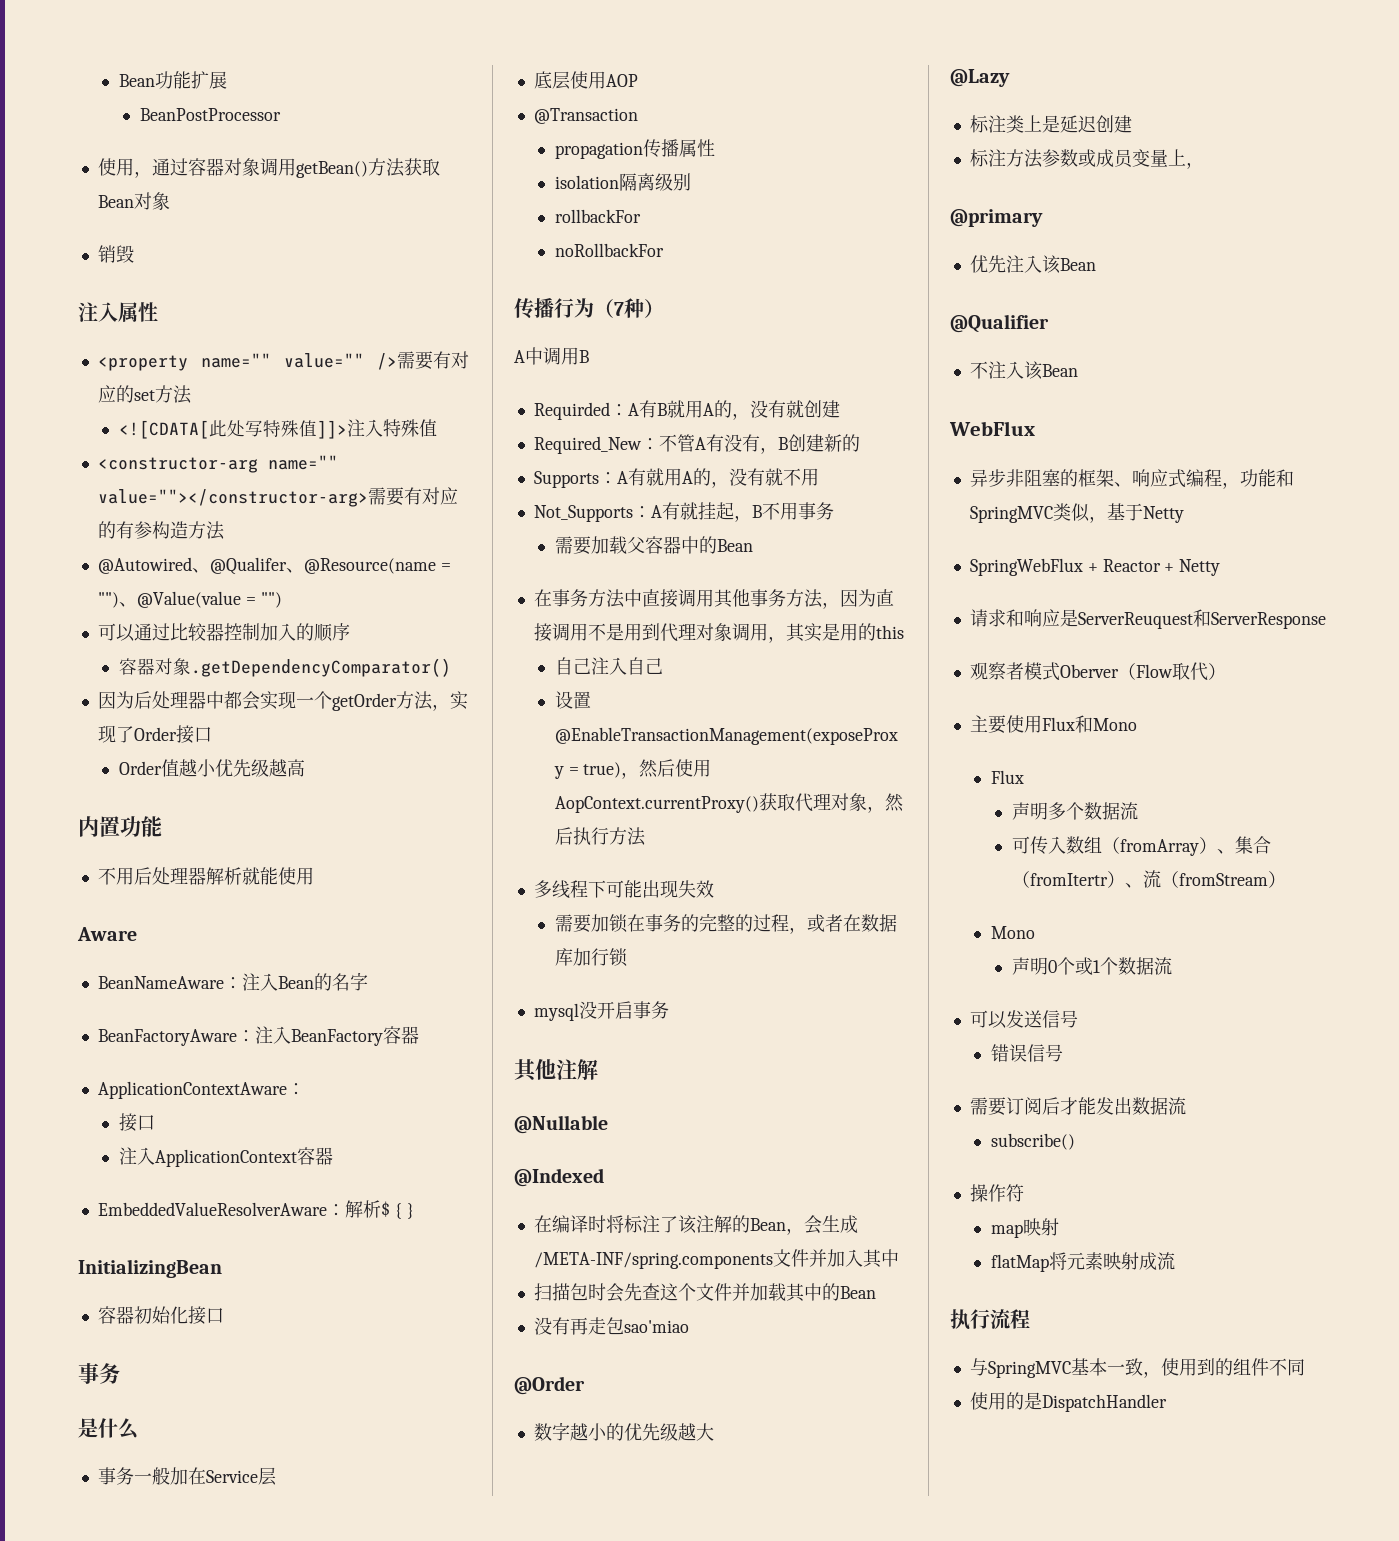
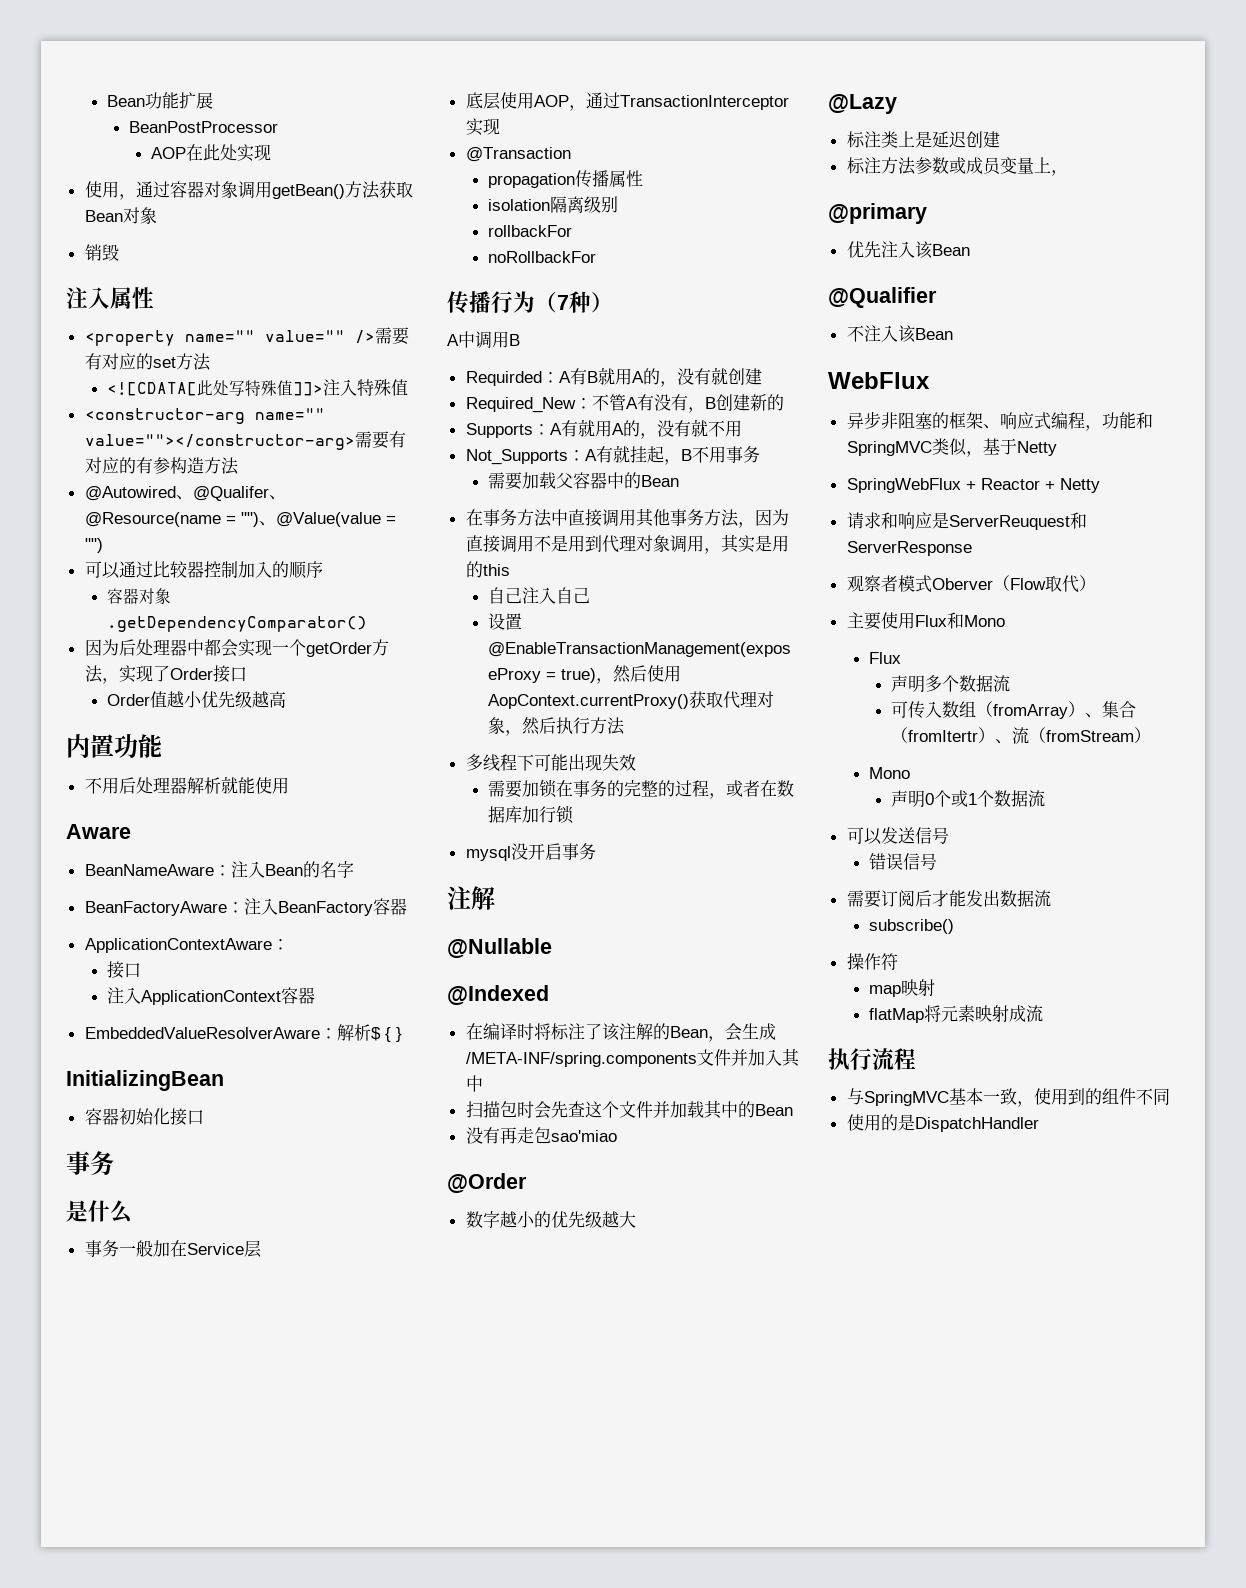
+ AOP在此处实现
- 底层使用AOP
+ 底层使用AOP，通过TransactionInterceptor实现
  mysql没开启事务
- 其他注解
+ 注解

